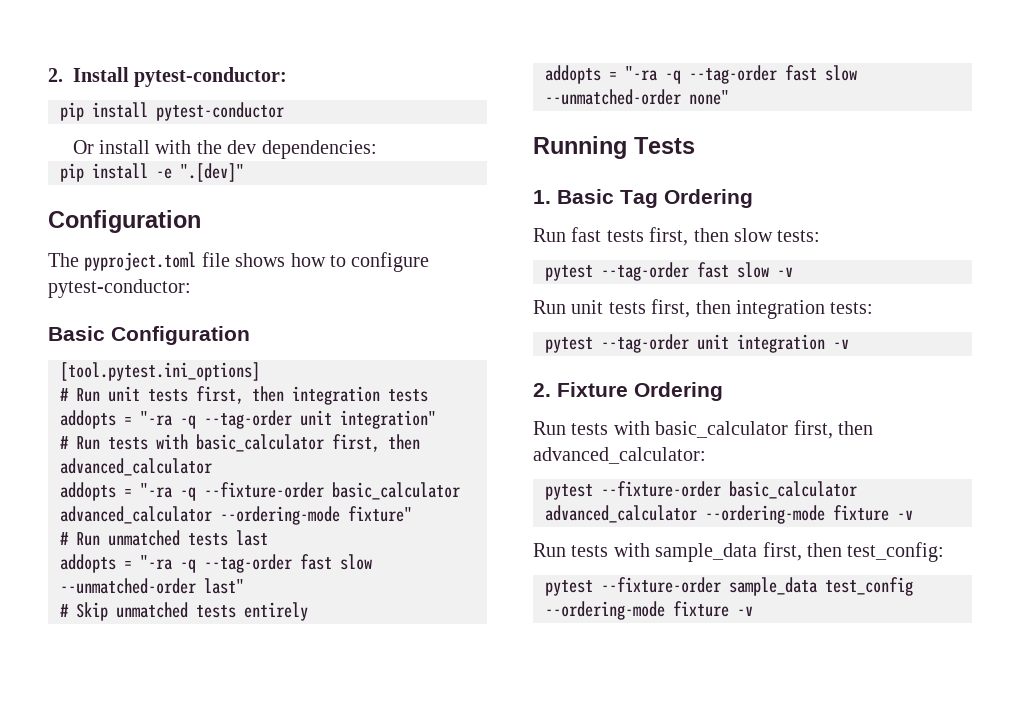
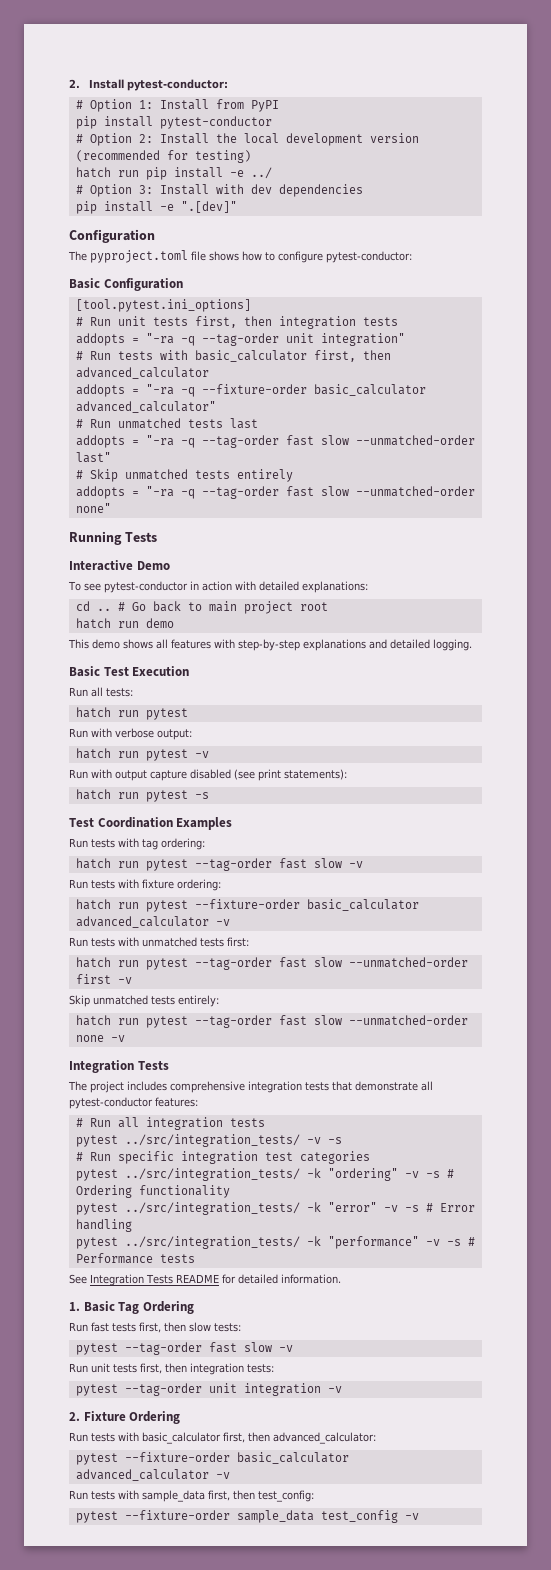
+ # Option 1: Install from PyPI
  pip install pytest-conductor
- Or install with the dev dependencies:
+ # Option 2: Install the local development version (recommended for testing)
+ hatch run pip install -e ../
+ # Option 3: Install with dev dependencies
- addopts = "-ra -q --fixture-order basic_calculator advanced_calculator --ordering-mode fixture"
+ addopts = "-ra -q --fixture-order basic_calculator advanced_calculator"
+ Interactive Demo
+ To see pytest-conductor in action with detailed explanations:
+ cd .. # Go back to main project root
+ hatch run demo
+ This demo shows all features with step-by-step explanations and detailed logging.
+ Basic Test Execution
+ Run all tests:
+ hatch run pytest
+ Run with verbose output:
+ hatch run pytest -v
+ Run with output capture disabled (see print statements):
+ hatch run pytest -s
+ Test Coordination Examples
+ Run tests with tag ordering:
+ hatch run pytest --tag-order fast slow -v
+ Run tests with fixture ordering:
+ hatch run pytest --fixture-order basic_calculator advanced_calculator -v
+ Run tests with unmatched tests first:
+ hatch run pytest --tag-order fast slow --unmatched-order first -v
+ Skip unmatched tests entirely:
+ hatch run pytest --tag-order fast slow --unmatched-order none -v
+ Integration Tests
+ The project includes comprehensive integration tests that demonstrate all pytest-conductor features:
+ # Run all integration tests
+ pytest ../src/integration_tests/ -v -s
+ # Run specific integration test categories
+ pytest ../src/integration_tests/ -k "ordering" -v -s # Ordering functionality
+ pytest ../src/integration_tests/ -k "error" -v -s # Error handling
+ pytest ../src/integration_tests/ -k "performance" -v -s # Performance tests
+ See Integration Tests README for detailed information.
  Run tests with basic_calculator first, then advanced_calculator:
- pytest --fixture-order basic_calculator advanced_calculator --ordering-mode fixture -v
+ pytest --fixture-order basic_calculator advanced_calculator -v
- pytest --fixture-order sample_data test_config --ordering-mode fixture -v
+ pytest --fixture-order sample_data test_config -v

